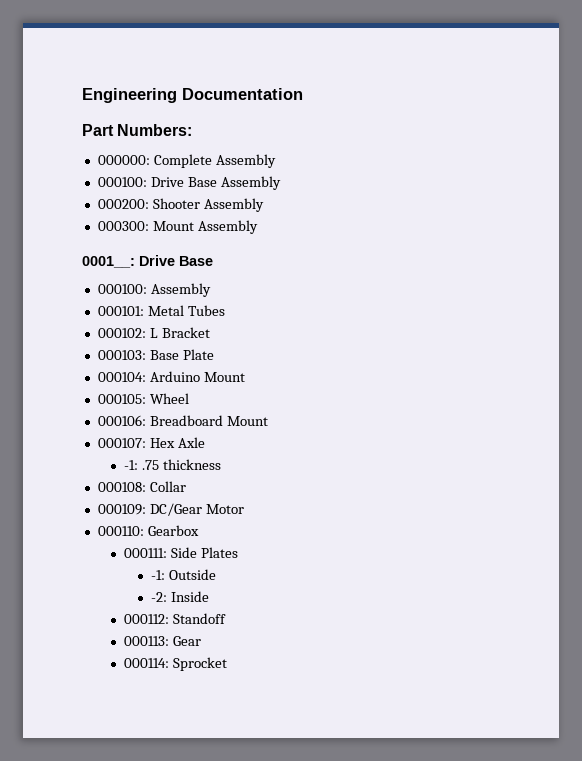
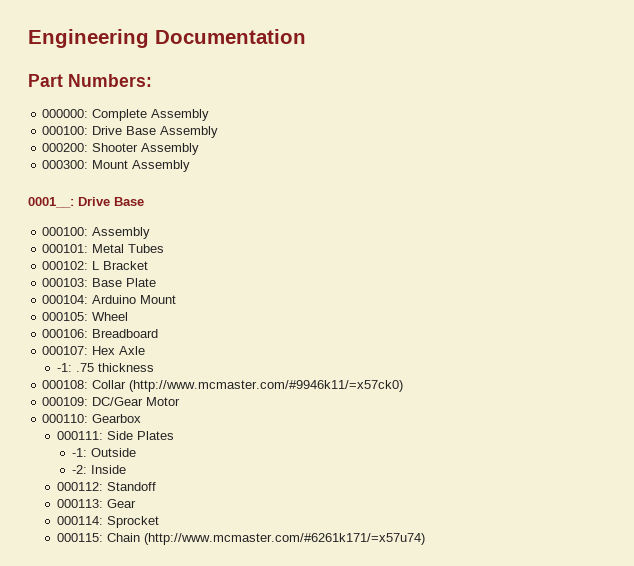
- 000106: Breadboard Mount
+ 000106: Breadboard
- 000108: Collar
+ 000108: Collar (http://www.mcmaster.com/#9946k11/=x57ck0)
+ 000115: Chain (http://www.mcmaster.com/#6261k171/=x57u74)

